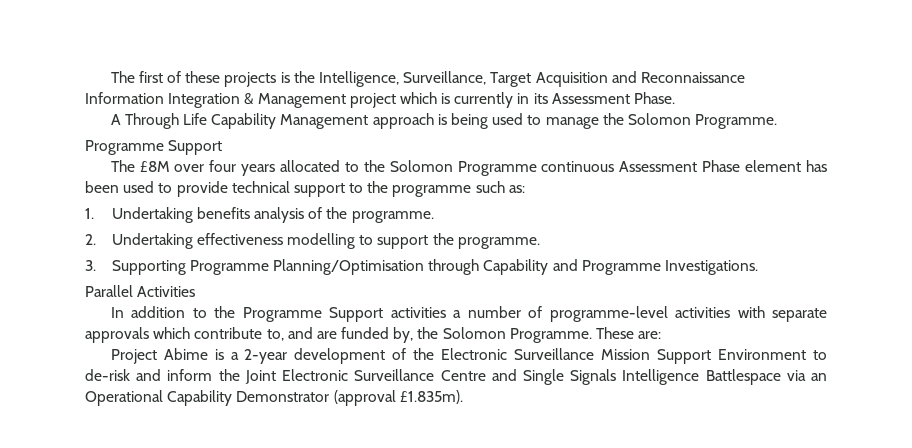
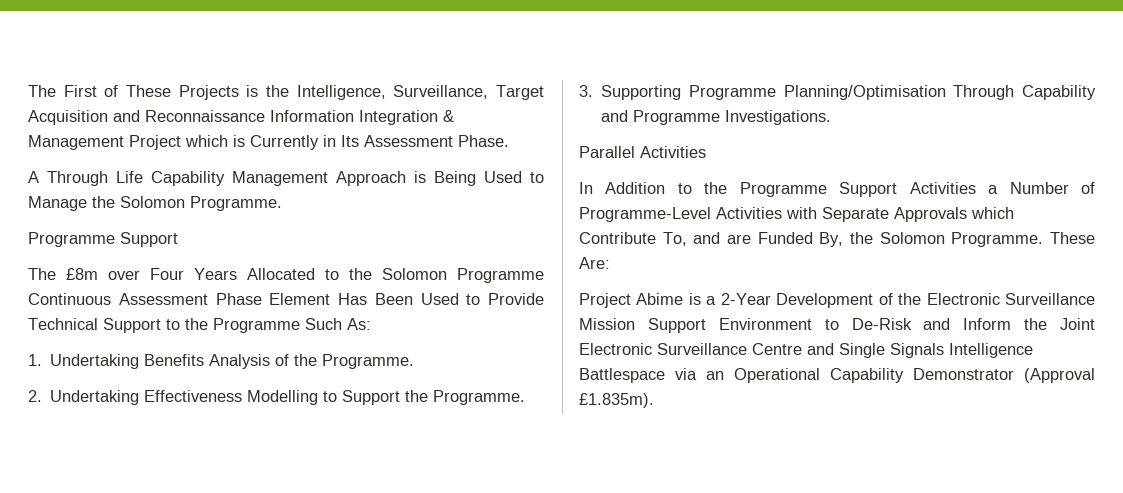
- The first of these projects is the Intelligence, Surveillance, Target Acquisition and Reconnaissance Information Integration & Management project which is currently in its Assessment Phase.
+ The First of These Projects is the Intelligence, Surveillance, Target Acquisition and Reconnaissance Information Integration & Management Project which is Currently in Its Assessment Phase.
- A Through Life Capability Management approach is being used to manage the Solomon Programme.
+ A Through Life Capability Management Approach is Being Used to Manage the Solomon Programme.
- The £8M over four years allocated to the Solomon Programme continuous Assessment Phase element has been used to provide technical support to the programme such as:
+ The £8m over Four Years Allocated to the Solomon Programme Continuous Assessment Phase Element Has Been Used to Provide Technical Support to the Programme Such As:
- 1. Undertaking benefits analysis of the programme.
+ 1. Undertaking Benefits Analysis of the Programme.
- 2. Undertaking effectiveness modelling to support the programme.
+ 2. Undertaking Effectiveness Modelling to Support the Programme.
- 3. Supporting Programme Planning/Optimisation through Capability and Programme Investigations.
+ 3. Supporting Programme Planning/Optimisation Through Capability and Programme Investigations.
- In addition to the Programme Support activities a number of programme-level activities with separate approvals which contribute to, and are funded by, the Solomon Programme.
+ In Addition to the Programme Support Activities a Number of Programme-Level Activities with Separate Approvals which Contribute To, and are Funded By, the Solomon Programme.
- These are:
+ These Are:
- Project Abime is a 2-year development of the Electronic Surveillance Mission Support Environment to de-risk and inform the Joint Electronic Surveillance Centre and Single Signals Intelligence Battlespace via an Operational Capability Demonstrator (approval £1.835m).
+ Project Abime is a 2-Year Development of the Electronic Surveillance Mission Support Environment to De-Risk and Inform the Joint Electronic Surveillance Centre and Single Signals Intelligence Battlespace via an Operational Capability Demonstrator (Approval £1.835m).

